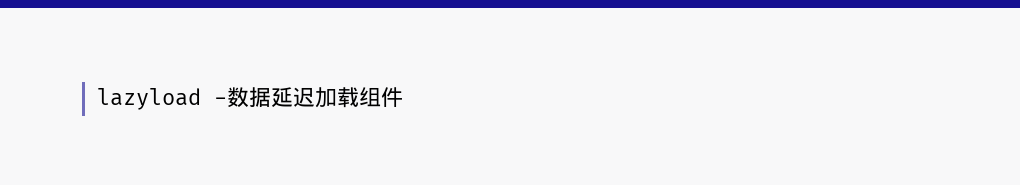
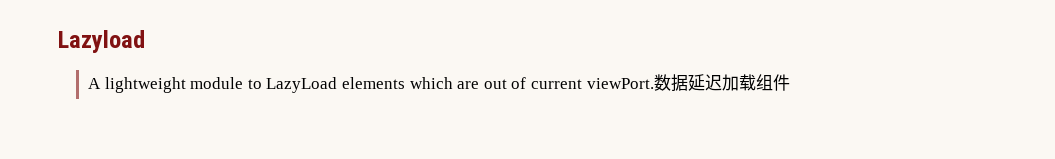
- lazyload -数据延迟加载组件
+ Lazyload
+ A lightweight module to LazyLoad elements which are out of current viewPort.数据延迟加载组件

